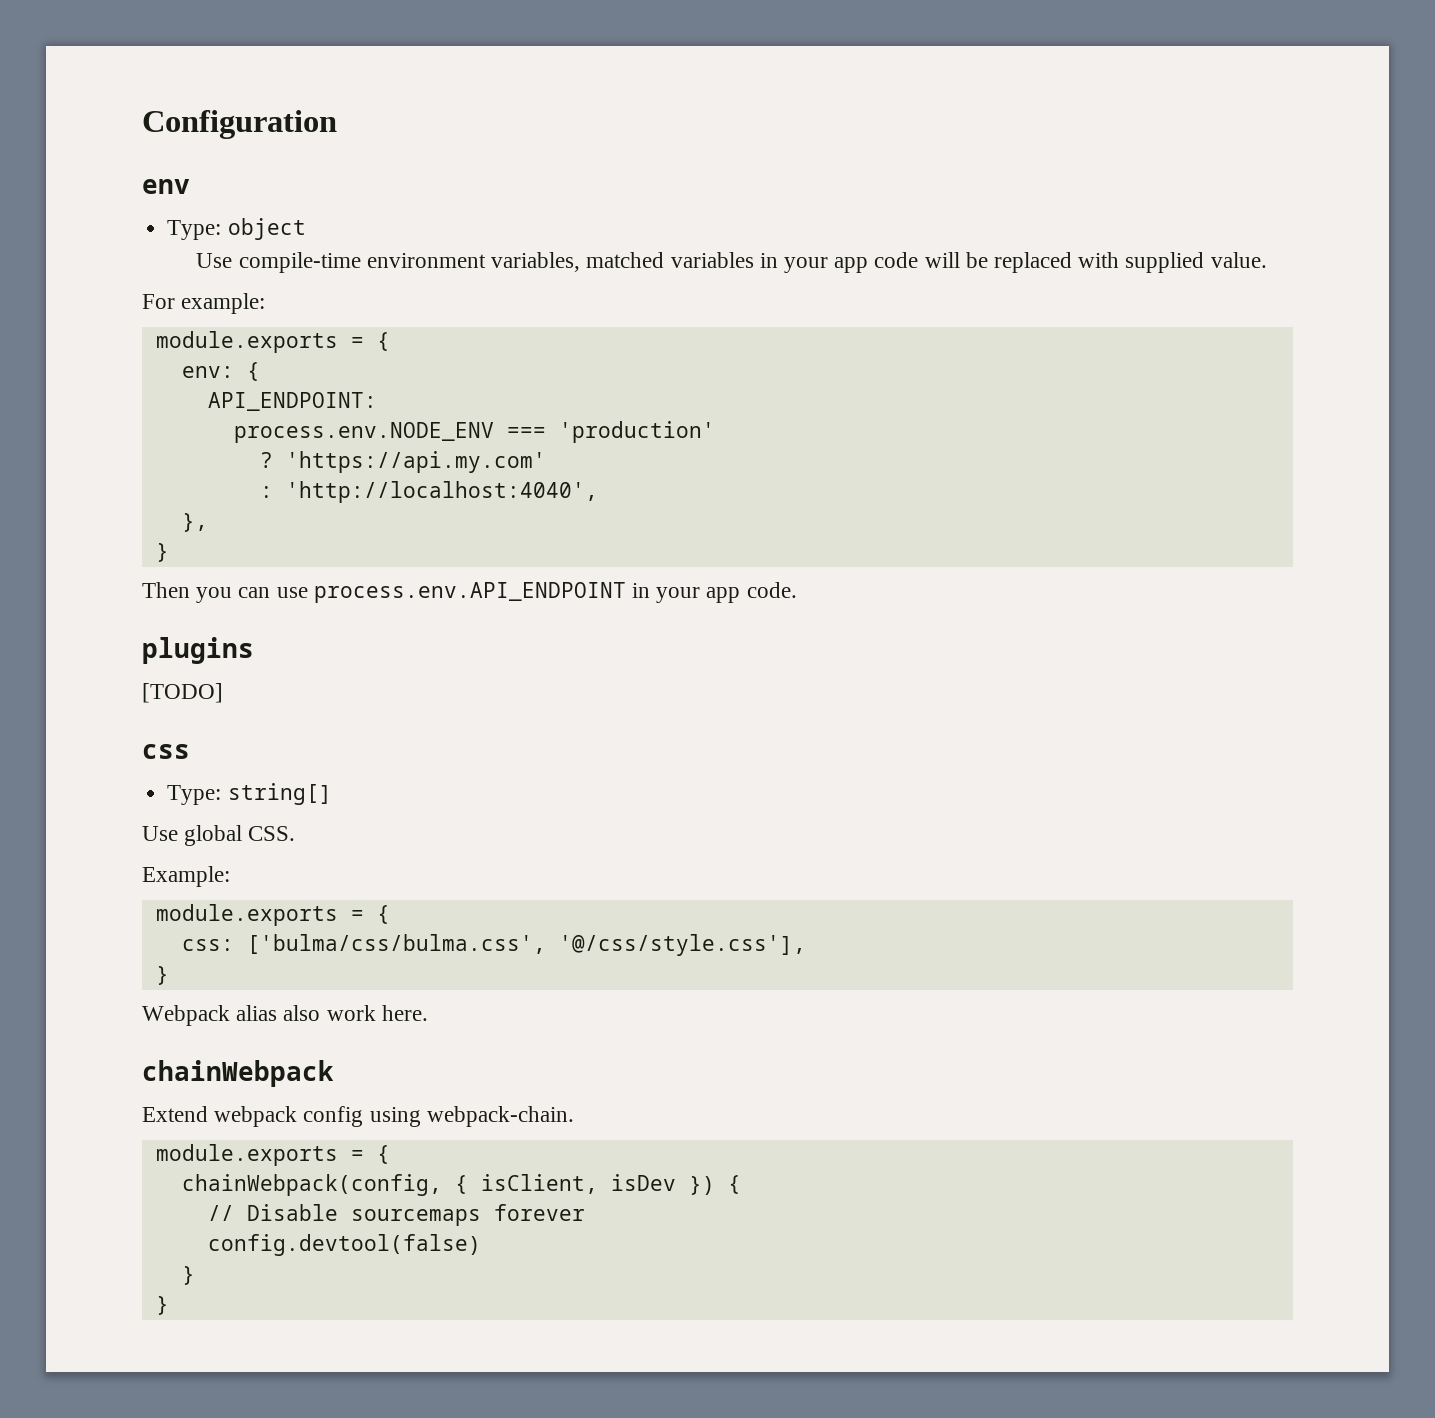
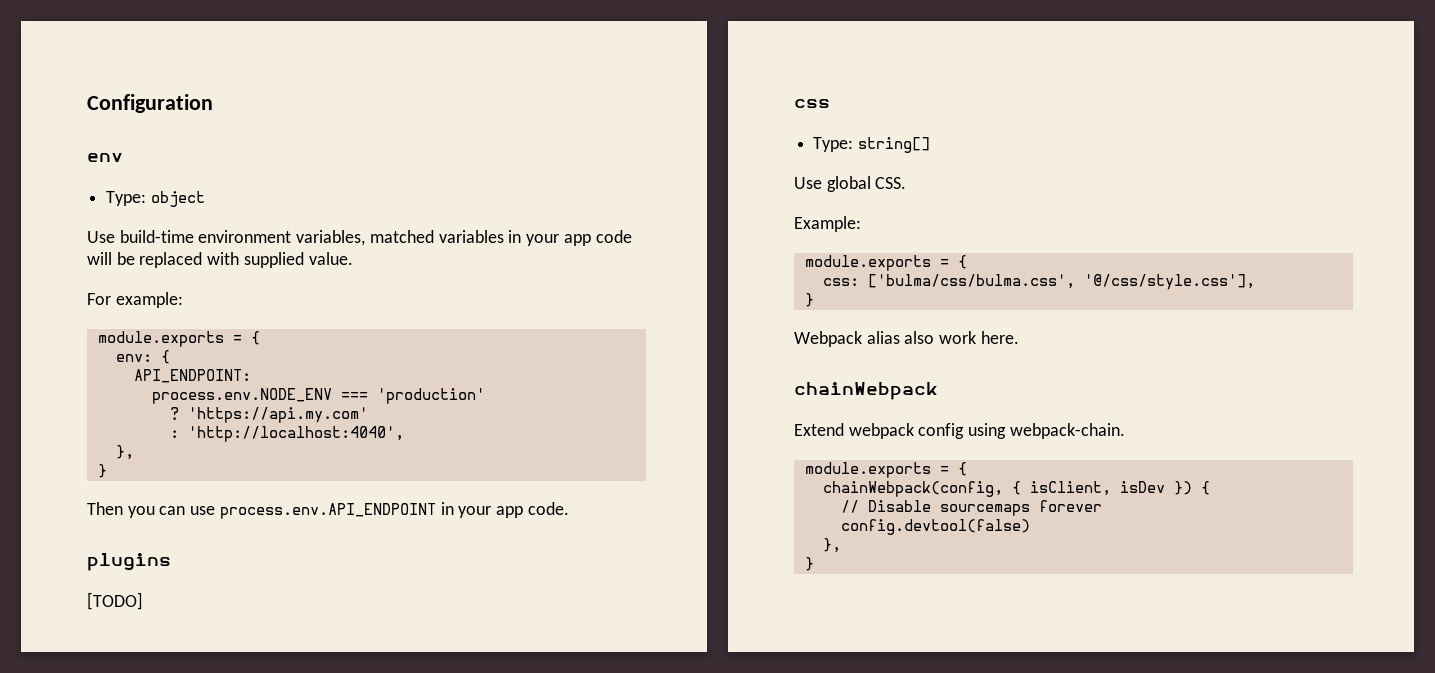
- Use compile-time environment variables, matched variables in your app code will be replaced with supplied value.
+ Use build-time environment variables, matched variables in your app code will be replaced with supplied value.
  config.devtool(false)
- }
+ },

